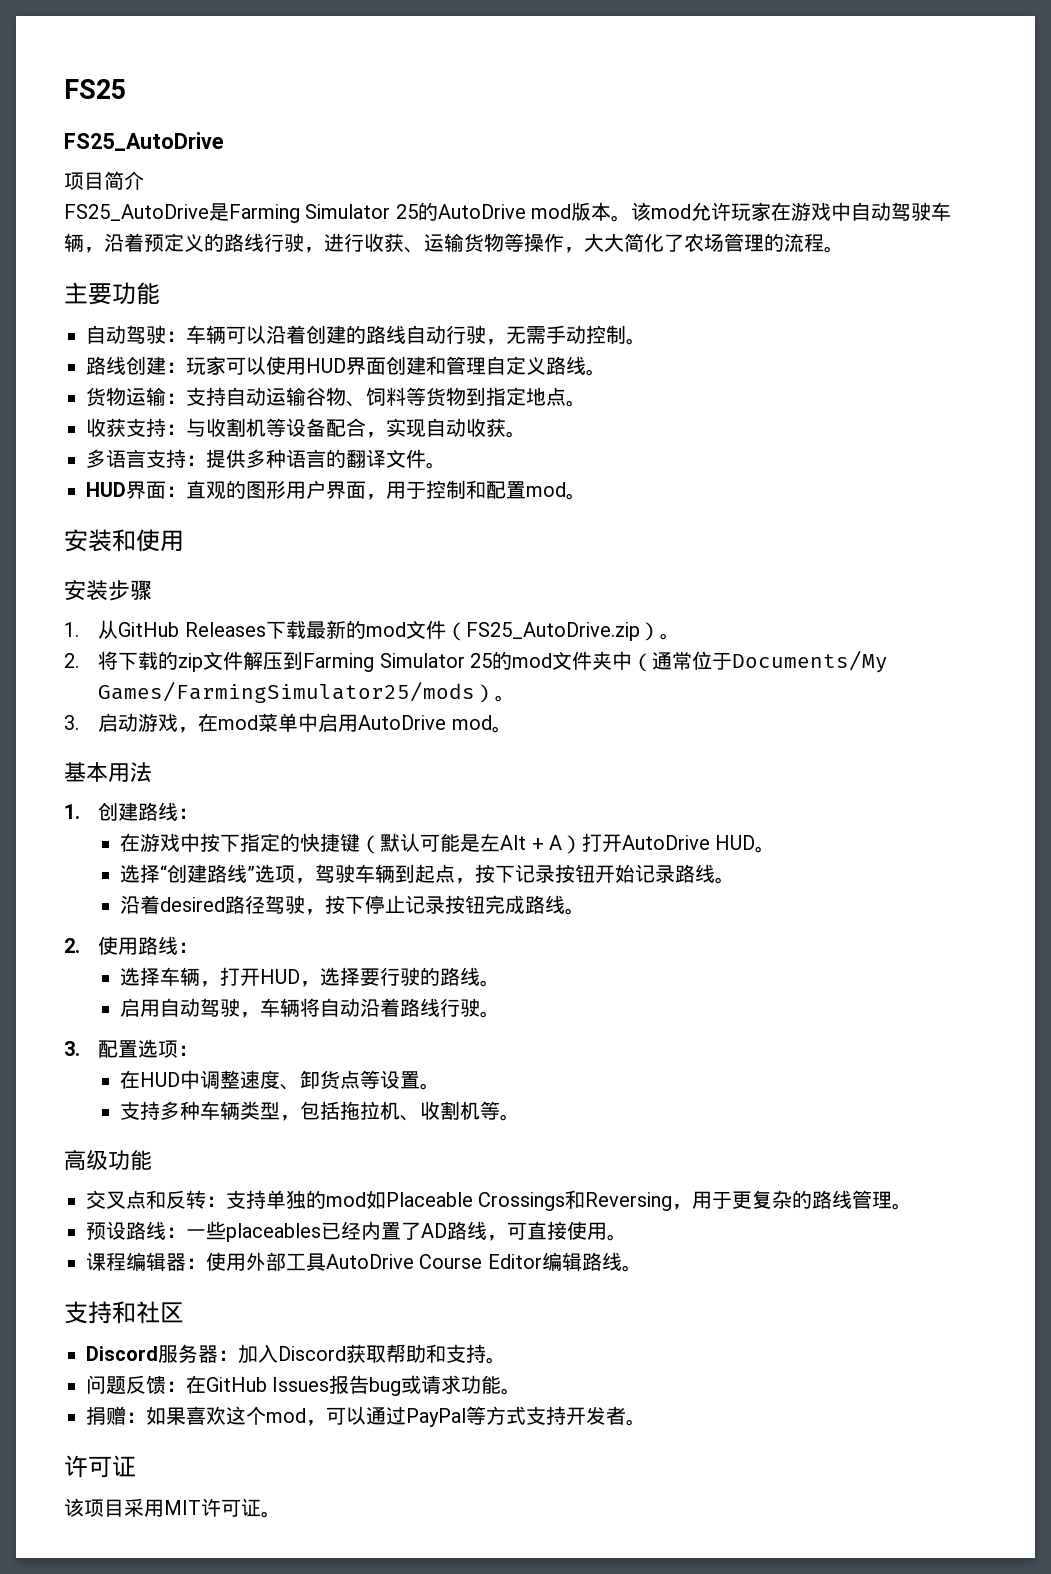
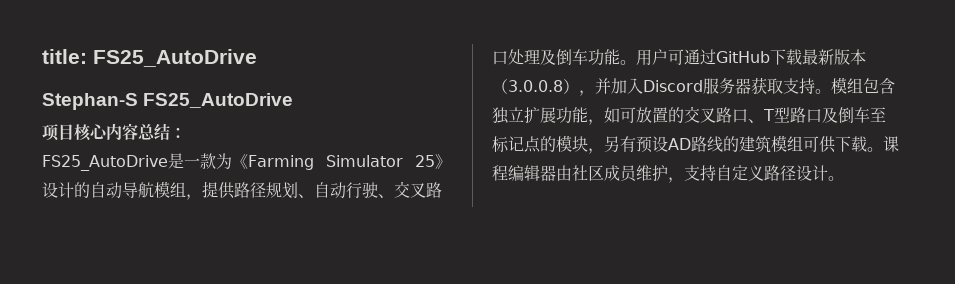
- FS25
- FS25_AutoDrive
+ title: FS25_AutoDrive
+ Stephan-S FS25_AutoDrive
- 项目简介
+ 项目核心内容总结：
- FS25_AutoDrive是Farming Simulator 25的AutoDrive mod版本。该mod允许玩家在游戏中自动驾驶车辆，沿着预定义的路线行驶，进行收获、运输货物等操作，大大简化了农场管理的流程。
- 主要功能
- 自动驾驶：车辆可以沿着创建的路线自动行驶，无需手动控制。
- 路线创建：玩家可以使用HUD界面创建和管理自定义路线。
- 货物运输：支持自动运输谷物、饲料等货物到指定地点。
- 收获支持：与收割机等设备配合，实现自动收获。
- 多语言支持：提供多种语言的翻译文件。
- HUD界面：直观的图形用户界面，用于控制和配置mod。
- 安装和使用
- 安装步骤
- 1.从GitHub Releases下载最新的mod文件（FS25_AutoDrive.zip）。
- 2.将下载的zip文件解压到Farming Simulator 25的mod文件夹中（通常位于Documents/My Games/FarmingSimulator25/mods）。
- 3.启动游戏，在mod菜单中启用AutoDrive mod。
- 基本用法
- 1.创建路线：
- 在游戏中按下指定的快捷键（默认可能是左Alt + A）打开AutoDrive HUD。
- 选择“创建路线”选项，驾驶车辆到起点，按下记录按钮开始记录路线。
- 沿着desired路径驾驶，按下停止记录按钮完成路线。
- 2.使用路线：
- 选择车辆，打开HUD，选择要行驶的路线。
- 启用自动驾驶，车辆将自动沿着路线行驶。
- 3.配置选项：
- 在HUD中调整速度、卸货点等设置。
- 支持多种车辆类型，包括拖拉机、收割机等。
- 高级功能
- 交叉点和反转：支持单独的mod如Placeable Crossings和Reversing，用于更复杂的路线管理。
- 预设路线：一些placeables已经内置了AD路线，可直接使用。
- 课程编辑器：使用外部工具AutoDrive Course Editor编辑路线。
- 支持和社区
- Discord服务器：加入Discord获取帮助和支持。
- 问题反馈：在GitHub Issues报告bug或请求功能。
- 捐赠：如果喜欢这个mod，可以通过PayPal等方式支持开发者。
- 许可证
- 该项目采用MIT许可证。
+ FS25_AutoDrive是一款为《Farming Simulator 25》设计的自动导航模组，提供路径规划、自动行驶、交叉路口处理及倒车功能。用户可通过GitHub下载最新版本（3.0.0.8），并加入Discord服务器获取支持。模组包含独立扩展功能，如可放置的交叉路口、T型路口及倒车至标记点的模块，另有预设AD路线的建筑模组可供下载。课程编辑器由社区成员维护，支持自定义路径设计。

